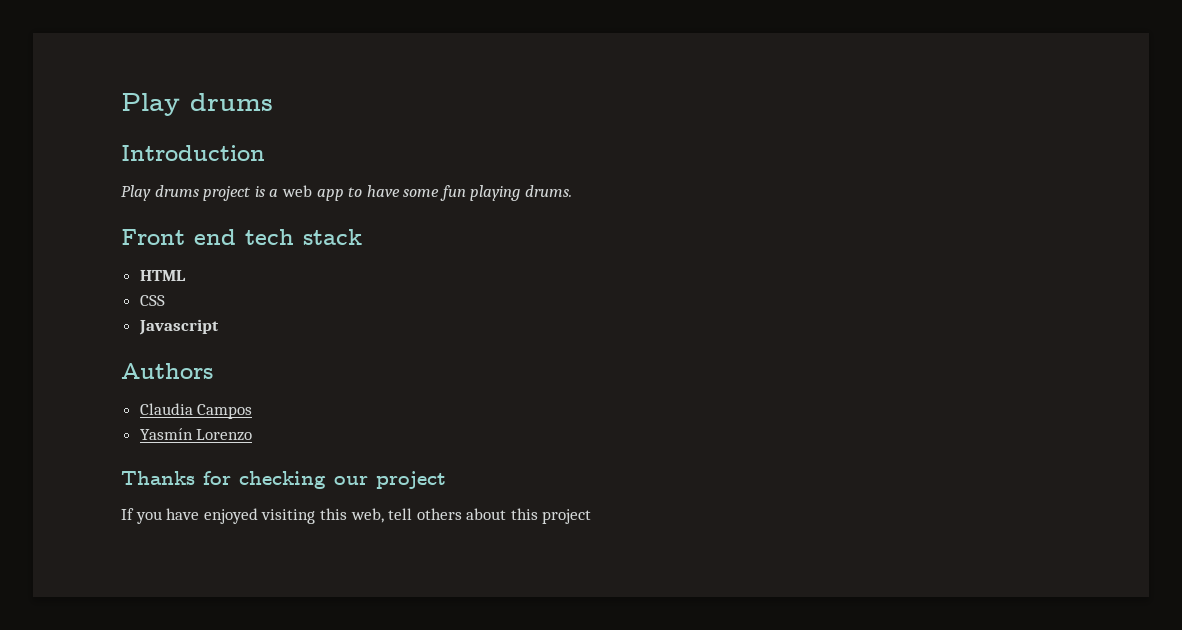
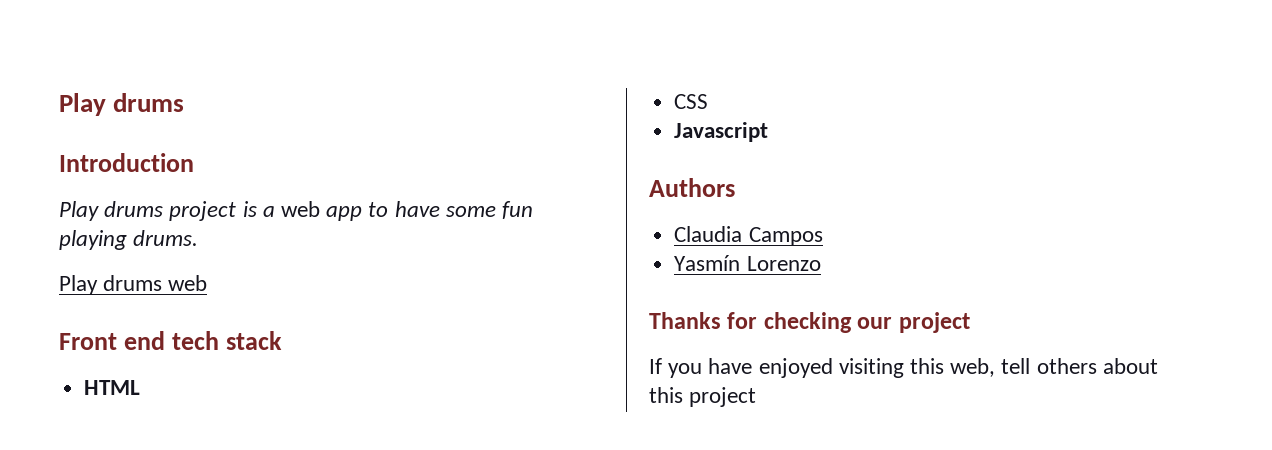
+ Play drums web

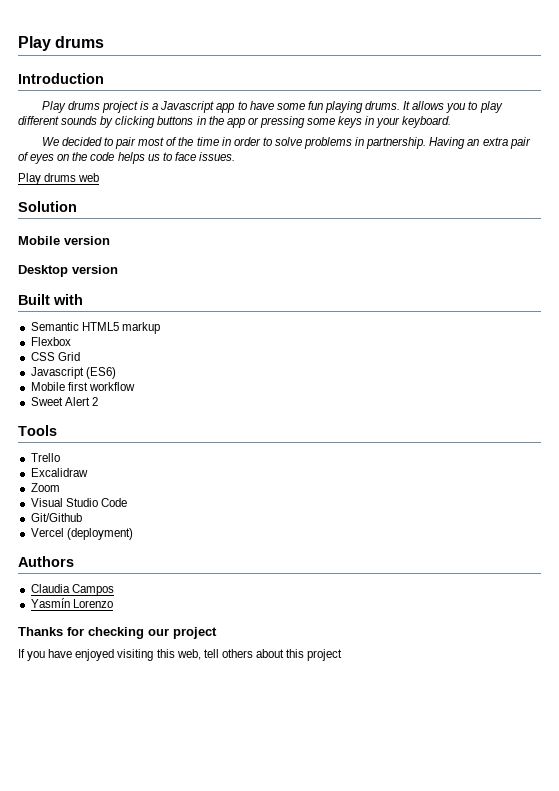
- Play drums project is a web app to have some fun playing drums.
+ Play drums project is a Javascript app to have some fun playing drums. It allows you to play different sounds by clicking buttons in the app or pressing some keys in your keyboard.
+ We decided to pair most of the time in order to solve problems in partnership. Having an extra pair of eyes on the code helps us to face issues.
  Play drums web
- Front end tech stack
- HTML
+ Solution
+ Mobile version
+ Desktop version
+ Built with
+ Semantic HTML5 markup
+ Flexbox
- CSS
- Javascript
+ CSS Grid
+ Javascript (ES6)
+ Mobile first workflow
+ Sweet Alert 2
+ Tools
+ Trello
+ Excalidraw
+ Zoom
+ Visual Studio Code
+ Git/Github
+ Vercel (deployment)

